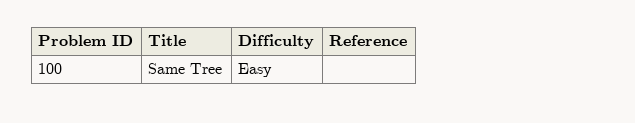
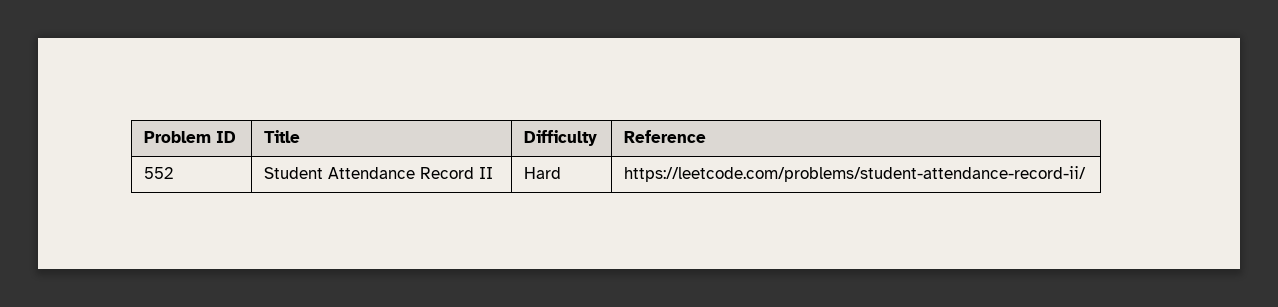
- 100 | Same Tree | Easy |
+ 552 | Student Attendance Record II | Hard | https://leetcode.com/problems/student-attendance-record-ii/

